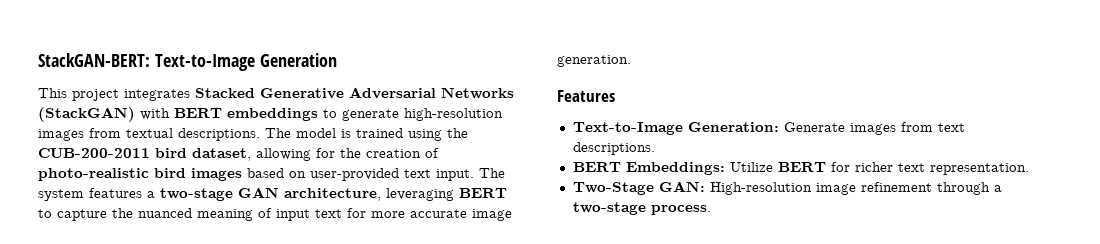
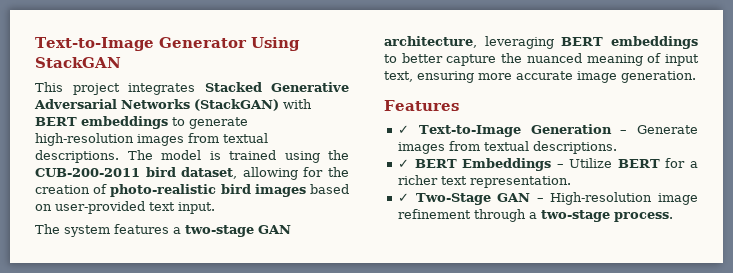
- StackGAN-BERT: Text-to-Image Generation
+ Text-to-Image Generator Using StackGAN
- The model is trained using the CUB-200-2011 bird dataset, allowing for the creation of photo-realistic bird images based on user-provided text input. The system features a two-stage GAN architecture, leveraging BERT to capture the nuanced meaning of input text for more accurate image generation.
+ The model is trained using the CUB-200-2011 bird dataset, allowing for the creation of photo-realistic bird images based on user-provided text input.
+ The system features a two-stage GAN architecture, leveraging BERT embeddings to better capture the nuanced meaning of input text, ensuring more accurate image generation.
- Text-to-Image Generation: Generate images from text descriptions.
+ ✓ Text-to-Image Generation – Generate images from textual descriptions.
- BERT Embeddings: Utilize BERT for richer text representation.
+ ✓ BERT Embeddings – Utilize BERT for a richer text representation.
- Two-Stage GAN: High-resolution image refinement through a two-stage process.
+ ✓ Two-Stage GAN – High-resolution image refinement through a two-stage process.

